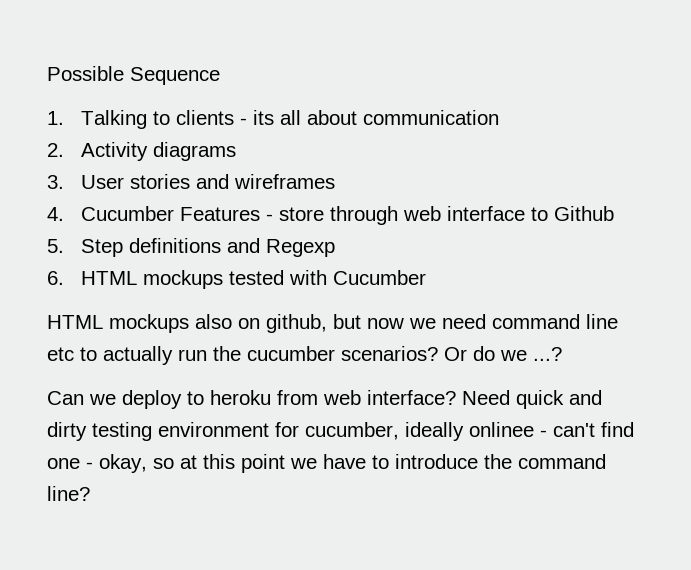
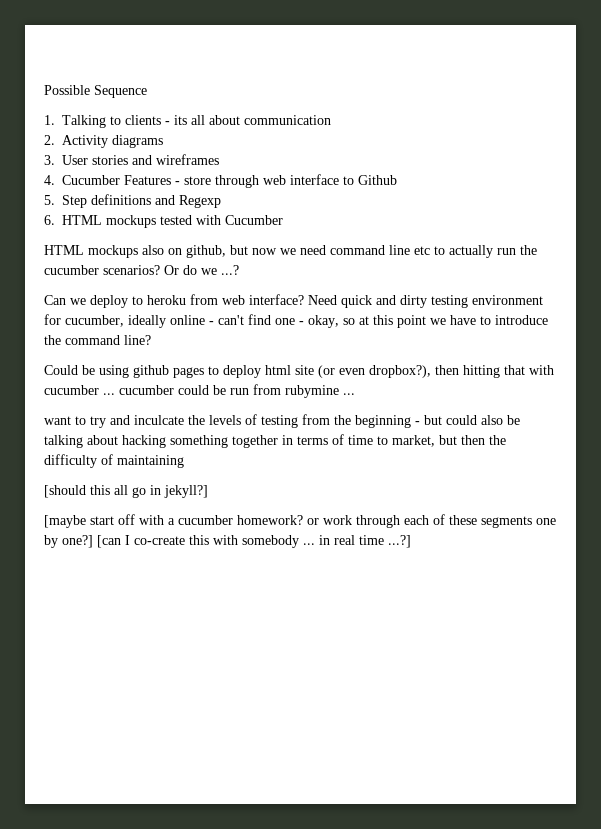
- Need quick and dirty testing environment for cucumber, ideally onlinee - can't find one - okay, so at this point we have to introduce the command line?
+ Need quick and dirty testing environment for cucumber, ideally online - can't find one - okay, so at this point we have to introduce the command line?
+ Could be using github pages to deploy html site (or even dropbox?), then hitting that with cucumber ... cucumber could be run from rubymine ...
+ want to try and inculcate the levels of testing from the beginning - but could also be talking about hacking something together in terms of time to market, but then the difficulty of maintaining
+ [should this all go in jekyll?]
+ [maybe start off with a cucumber homework? or work through each of these segments one by one?] [can I co-create this with somebody ... in real time ...?]

